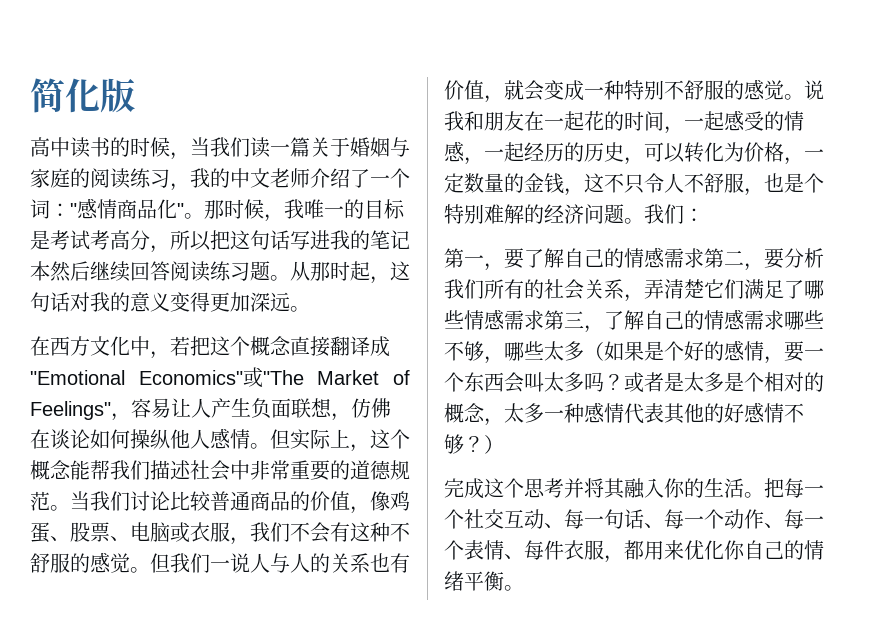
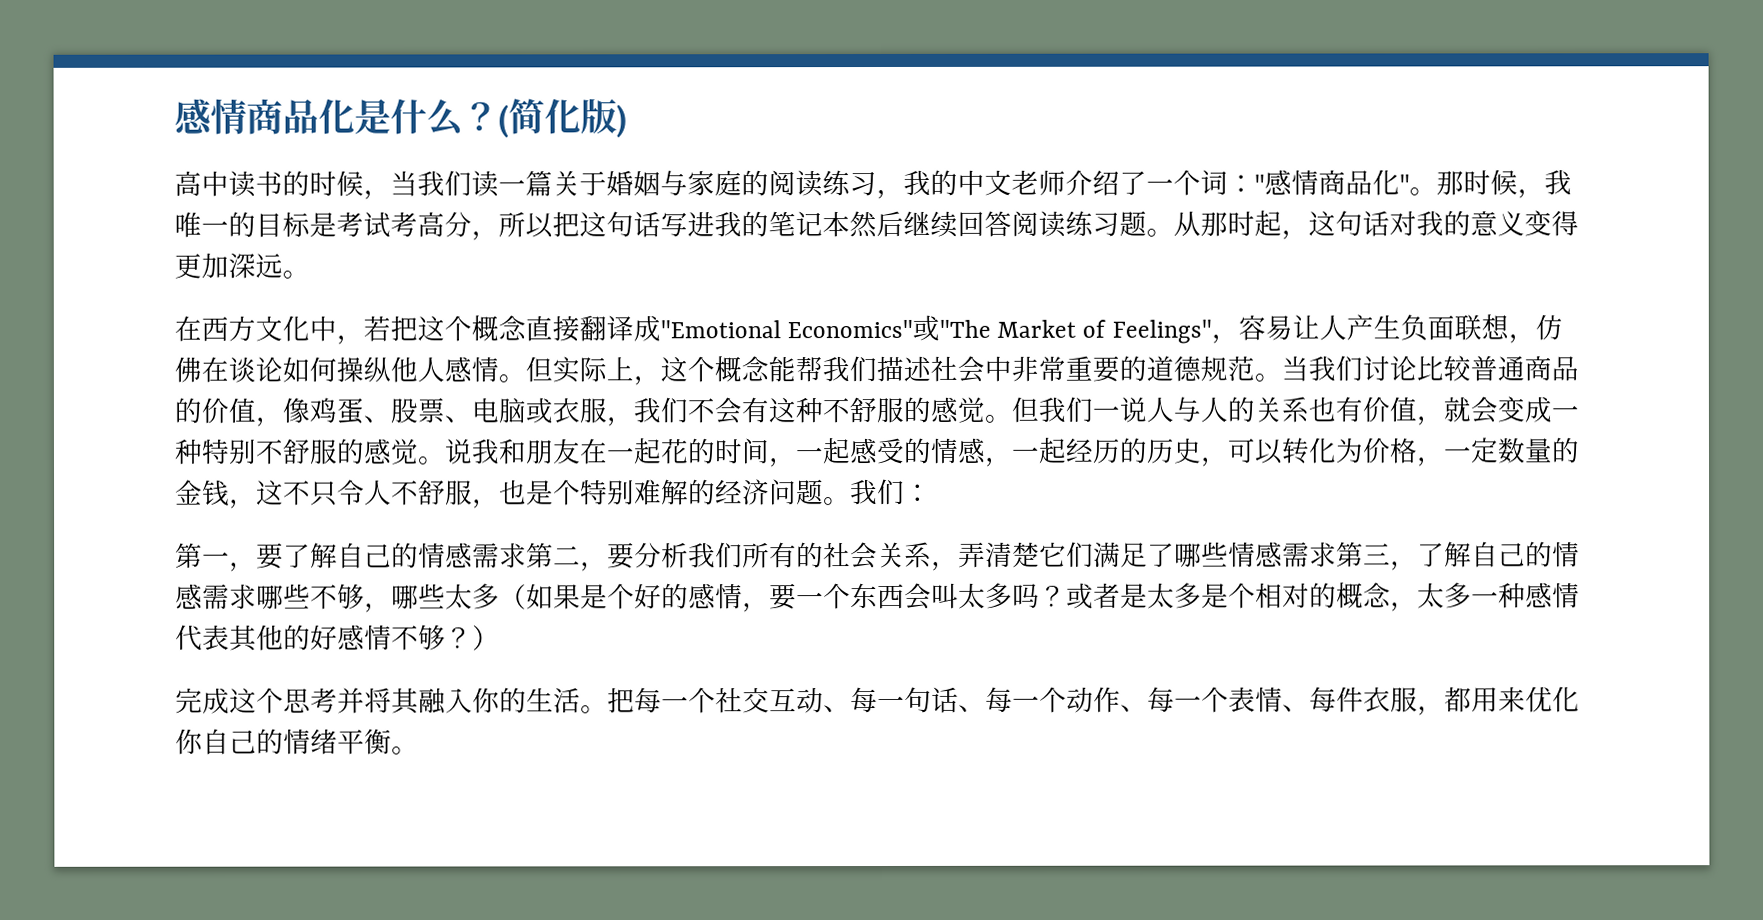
- 简化版
+ 感情商品化是什么？(简化版)

